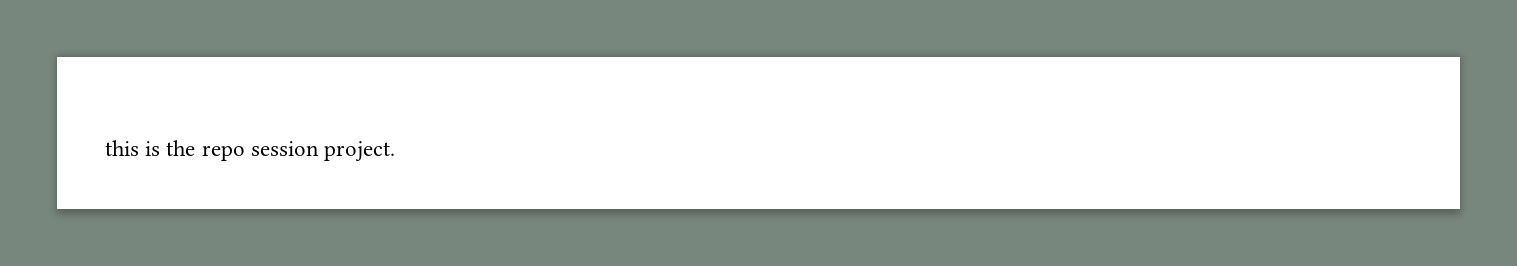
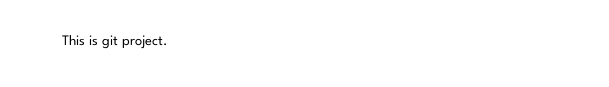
- this is the repo session project.
+ This is git project.

